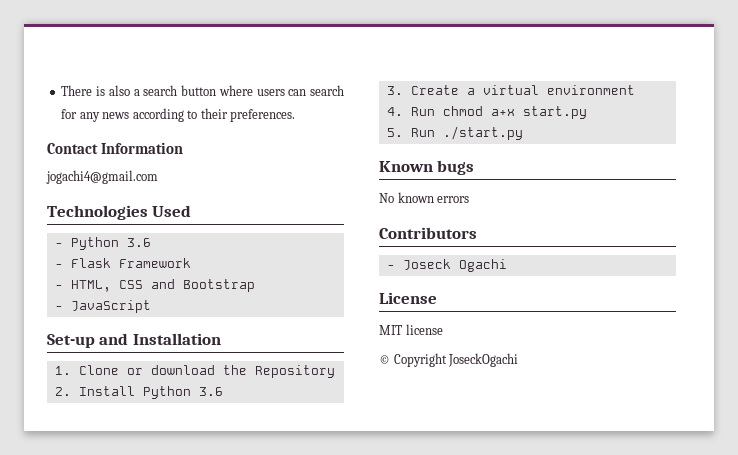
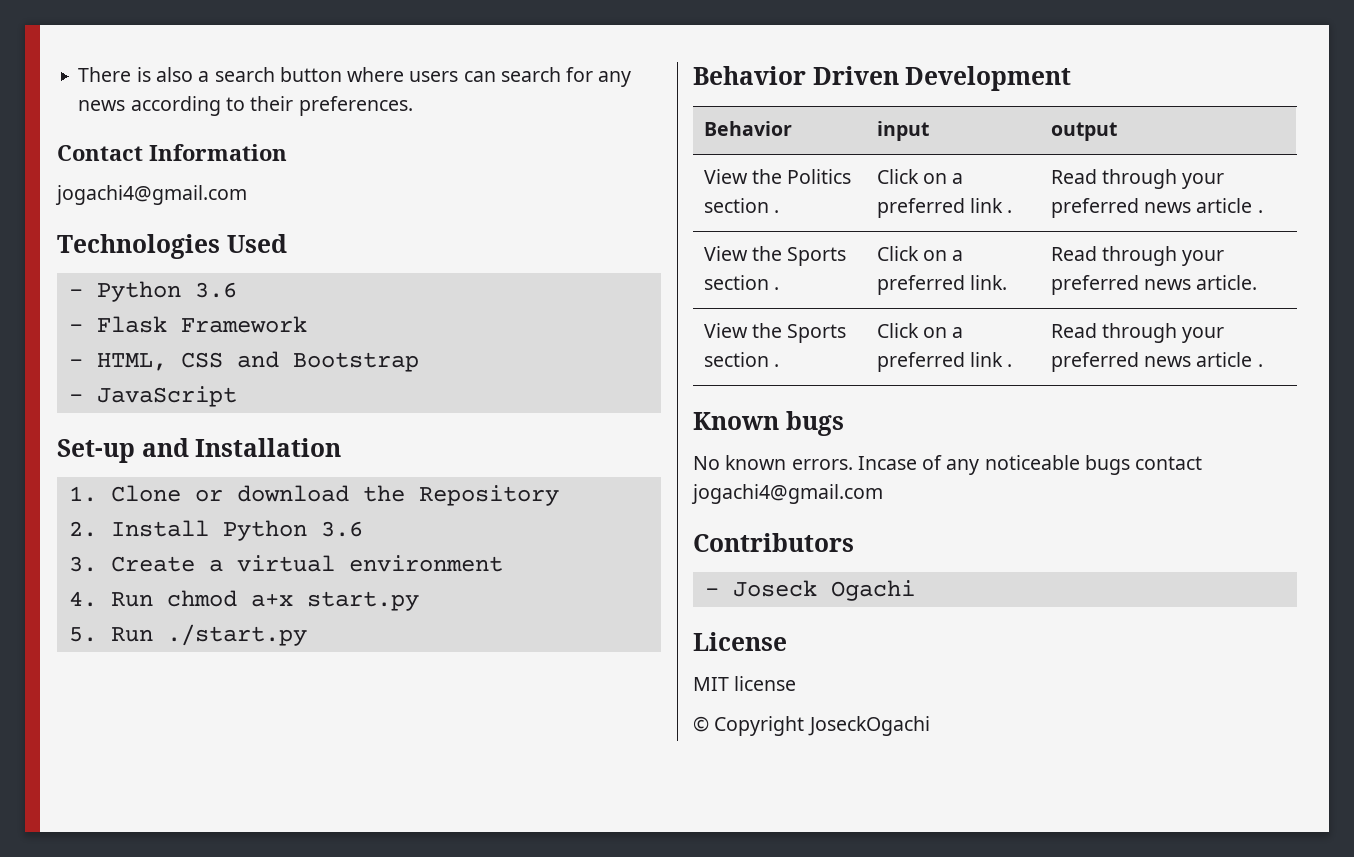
+ Behavior Driven Development
+ Behavior | input | output
+ View the Politics section . | Click on a preferred link . | Read through your preferred news article .
+ View the Sports section . | Click on a preferred link. | Read through your preferred news article.
+ View the Sports section . | Click on a preferred link . | Read through your preferred news article .
  Known bugs
- No known errors
+ No known errors. Incase of any noticeable bugs contact jogachi4@gmail.com

